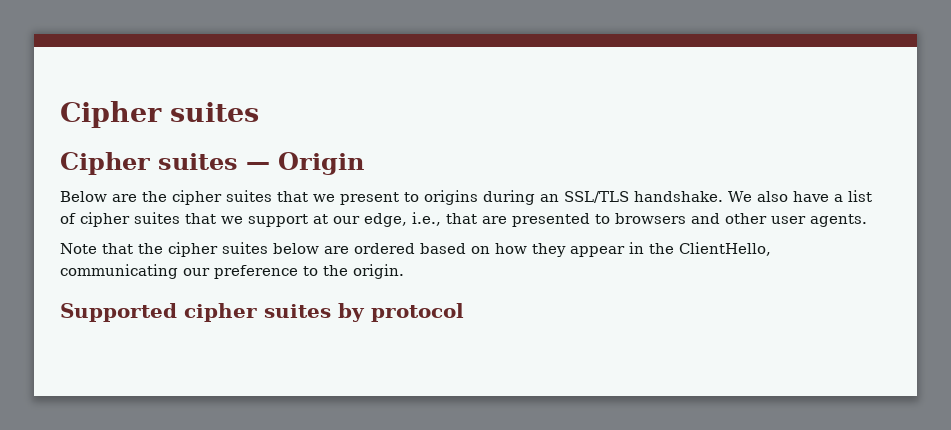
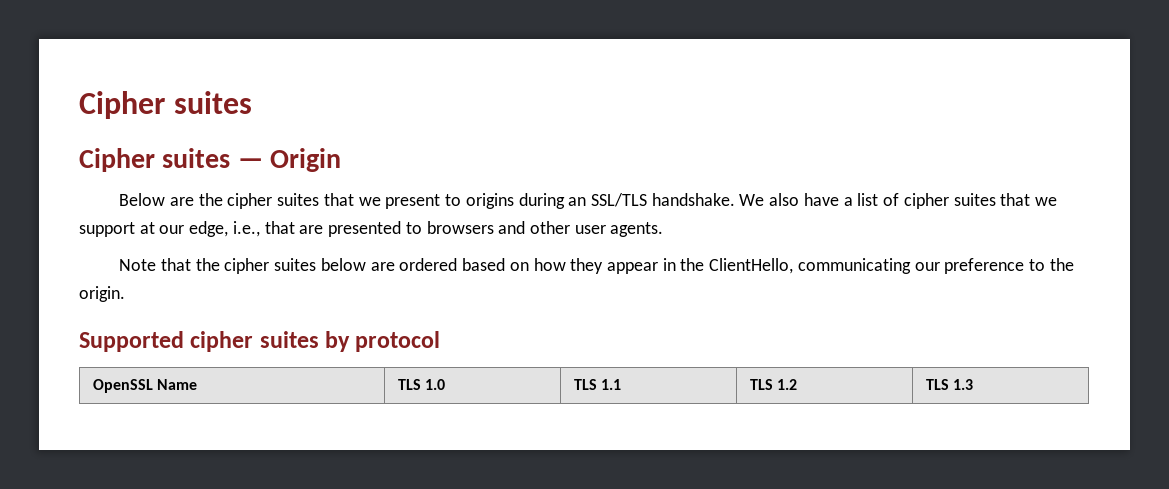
+ OpenSSL Name | TLS 1.0 | TLS 1.1 | TLS 1.2 | TLS 1.3

